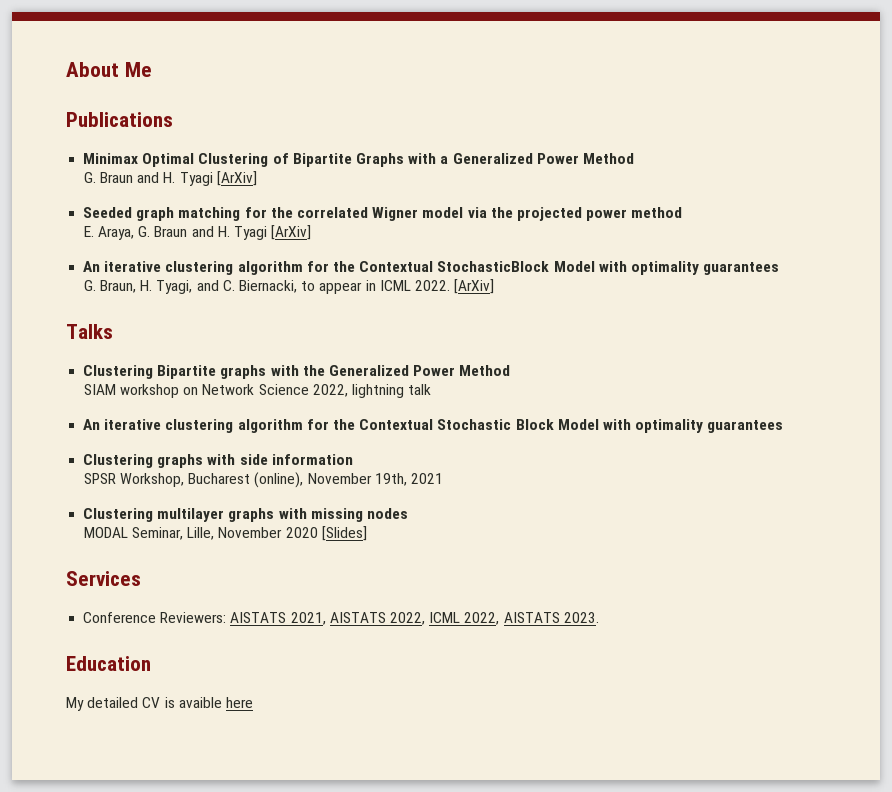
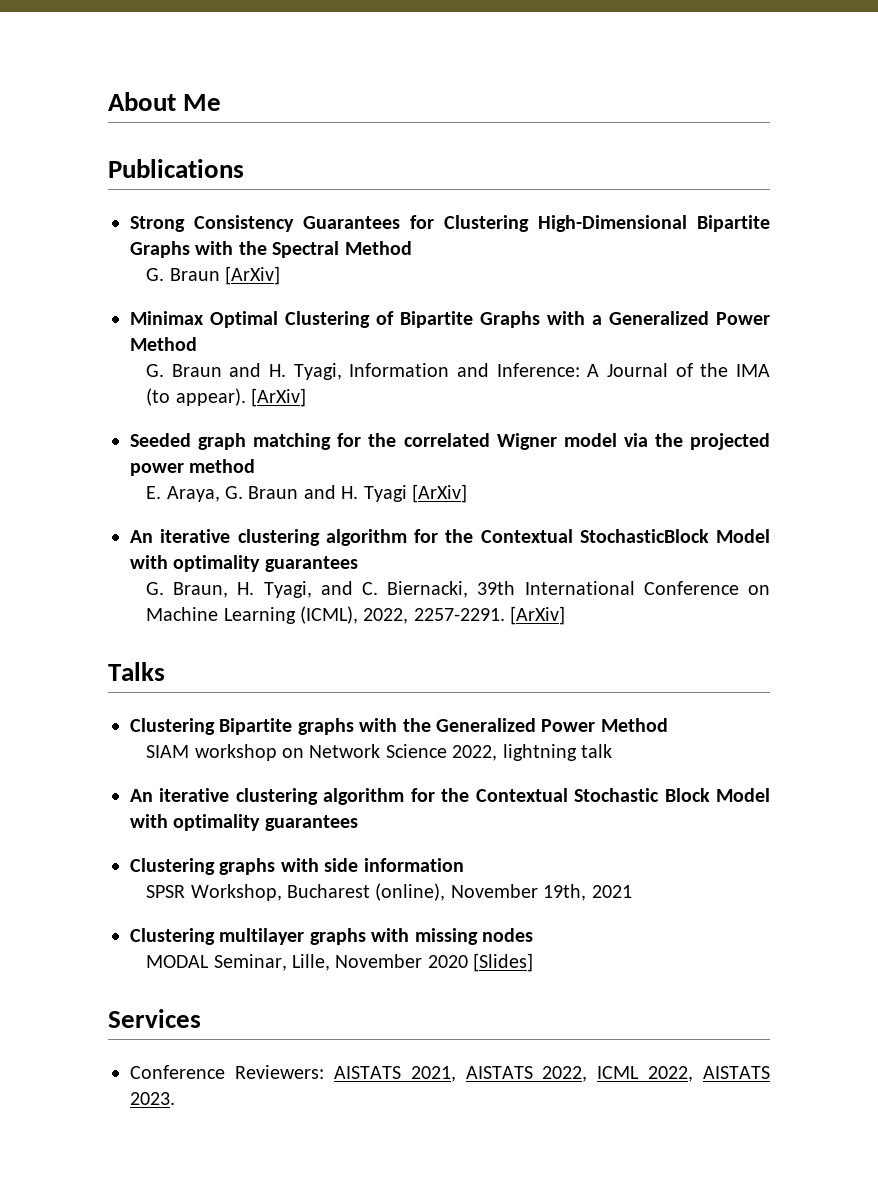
+ Strong Consistency Guarantees for Clustering High-Dimensional Bipartite Graphs with the Spectral Method
+ G. Braun [ArXiv]
  Minimax Optimal Clustering of Bipartite Graphs with a Generalized Power Method
- G. Braun and H. Tyagi [ArXiv]
+ G. Braun and H. Tyagi, Information and Inference: A Journal of the IMA (to appear). [ArXiv]
- G. Braun, H. Tyagi, and C. Biernacki, to appear in ICML 2022.
+ G. Braun, H. Tyagi, and C. Biernacki, 39th International Conference on Machine Learning (ICML), 2022, 2257-2291.
- Education
- My detailed CV is avaible here

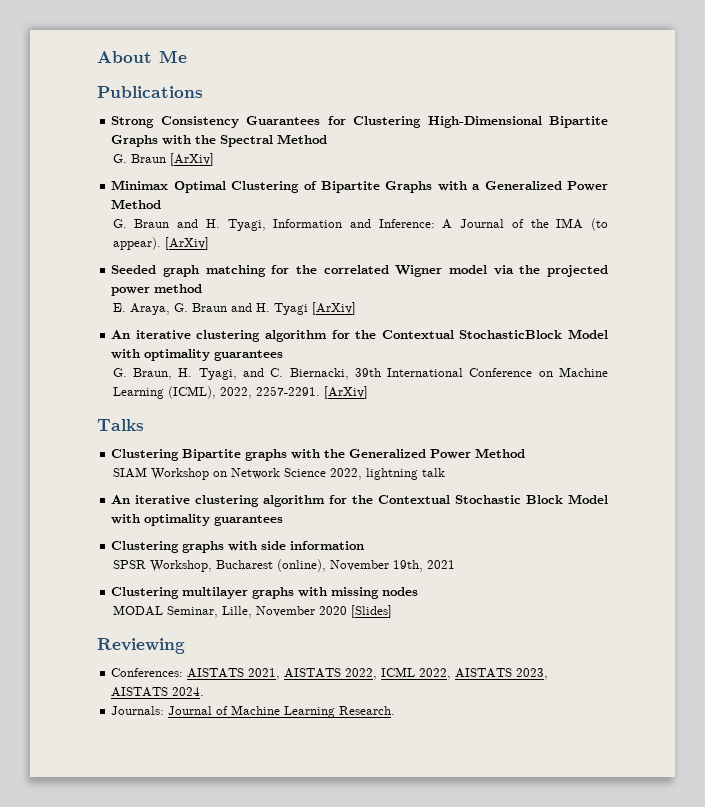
- SIAM workshop on Network Science 2022, lightning talk
+ SIAM Workshop on Network Science 2022, lightning talk
- Services
- Conference Reviewers: AISTATS 2021, AISTATS 2022, ICML 2022, AISTATS 2023.
+ Reviewing
+ Conferences: AISTATS 2021, AISTATS 2022, ICML 2022, AISTATS 2023, AISTATS 2024.
+ Journals: Journal of Machine Learning Research.

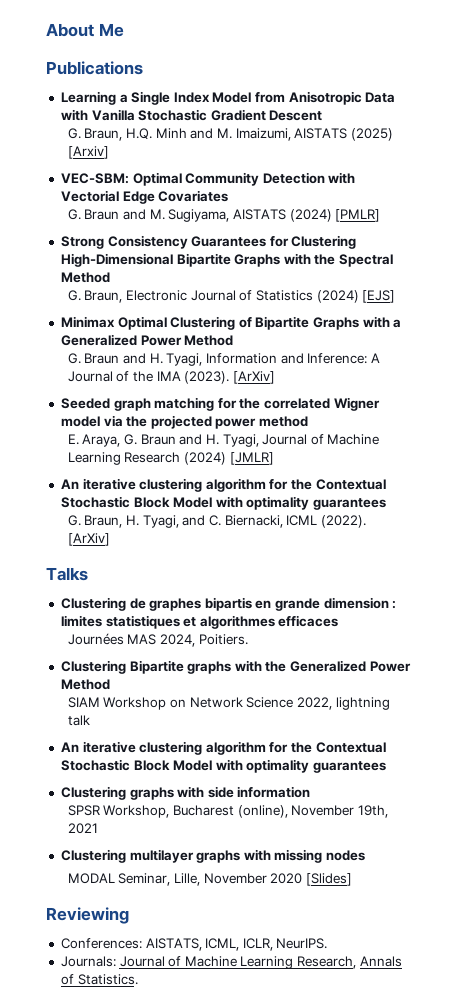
+ Learning a Single Index Model from Anisotropic Data with Vanilla Stochastic Gradient Descent
+ G. Braun, H.Q. Minh and M. Imaizumi, AISTATS (2025) [Arxiv]
+ VEC-SBM: Optimal Community Detection with Vectorial Edge Covariates
+ G. Braun and M. Sugiyama, AISTATS (2024) [PMLR]
- G. Braun [ArXiv]
+ G. Braun, Electronic Journal of Statistics (2024) [EJS]
- G. Braun and H. Tyagi, Information and Inference: A Journal of the IMA (to appear).
+ G. Braun and H. Tyagi, Information and Inference: A Journal of the IMA (2023).
- E. Araya, G. Braun and H. Tyagi [ArXiv]
- An iterative clustering algorithm for the Contextual StochasticBlock Model with optimality guarantees
+ E. Araya, G. Braun and H. Tyagi, Journal of Machine Learning Research (2024) [JMLR]
+ An iterative clustering algorithm for the Contextual Stochastic Block Model with optimality guarantees
- G. Braun, H. Tyagi, and C. Biernacki, 39th International Conference on Machine Learning (ICML), 2022, 2257-2291. [ArXiv]
+ G. Braun, H. Tyagi, and C. Biernacki, ICML (2022). [ArXiv]
  Talks
+ Clustering de graphes bipartis en grande dimension : limites statistiques et algorithmes efficaces
+ Journées MAS 2024, Poitiers.
- Conferences: AISTATS 2021, AISTATS 2022, ICML 2022, AISTATS 2023, AISTATS 2024.
+ Conferences: AISTATS, ICML, ICLR, NeurIPS.
- Journals: Journal of Machine Learning Research.
+ Journals: Journal of Machine Learning Research, Annals of Statistics.

